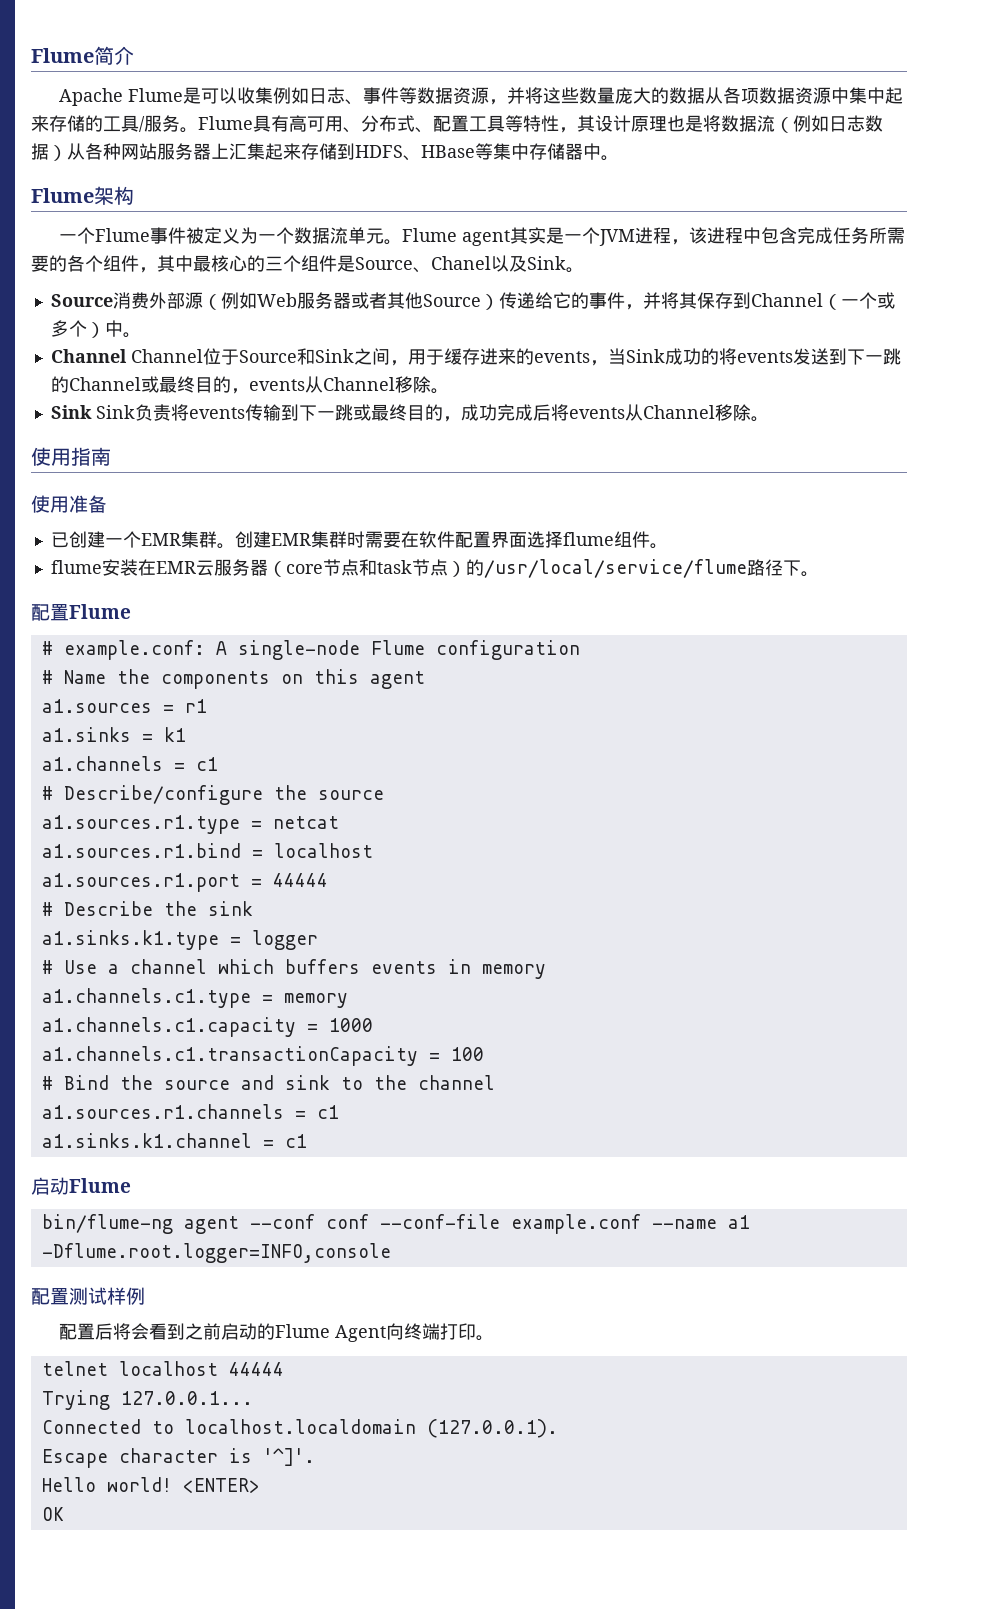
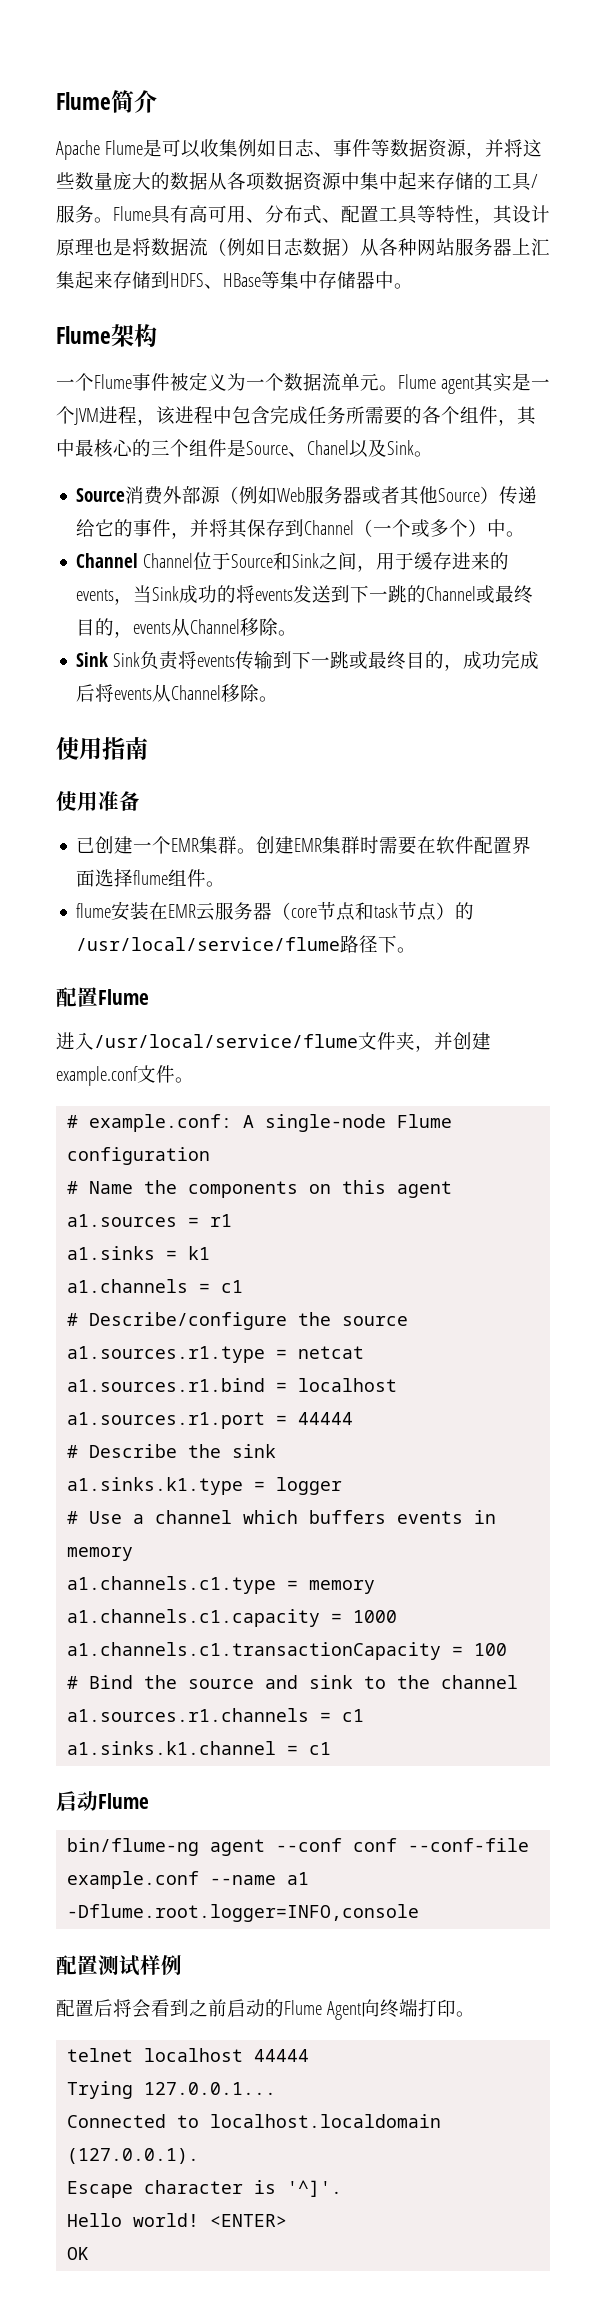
+ 进入/usr/local/service/flume文件夹，并创建example.conf文件。

